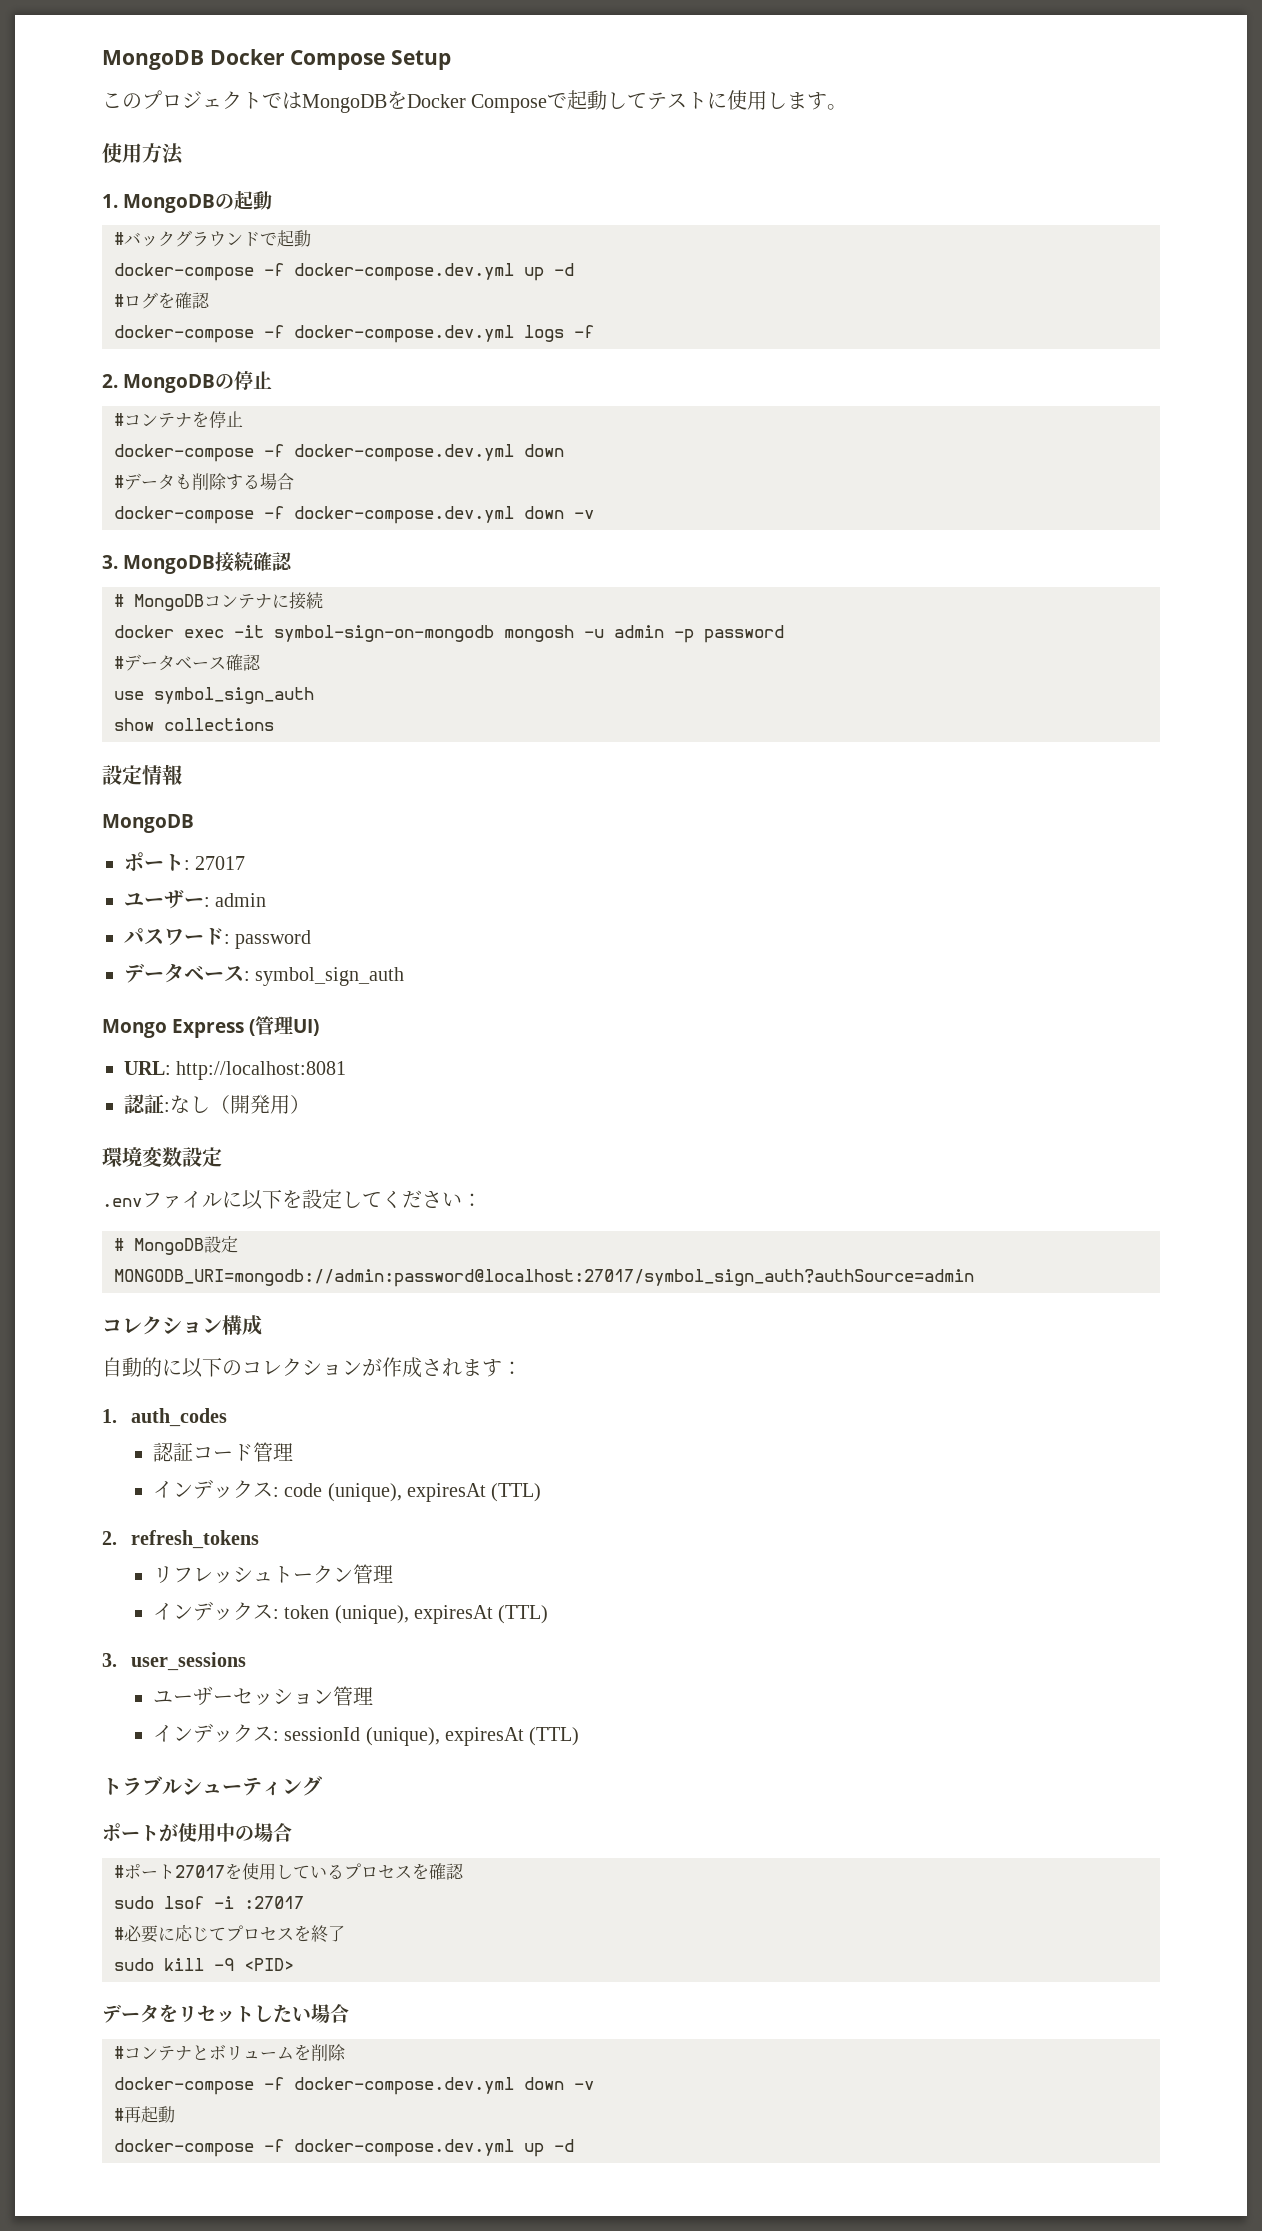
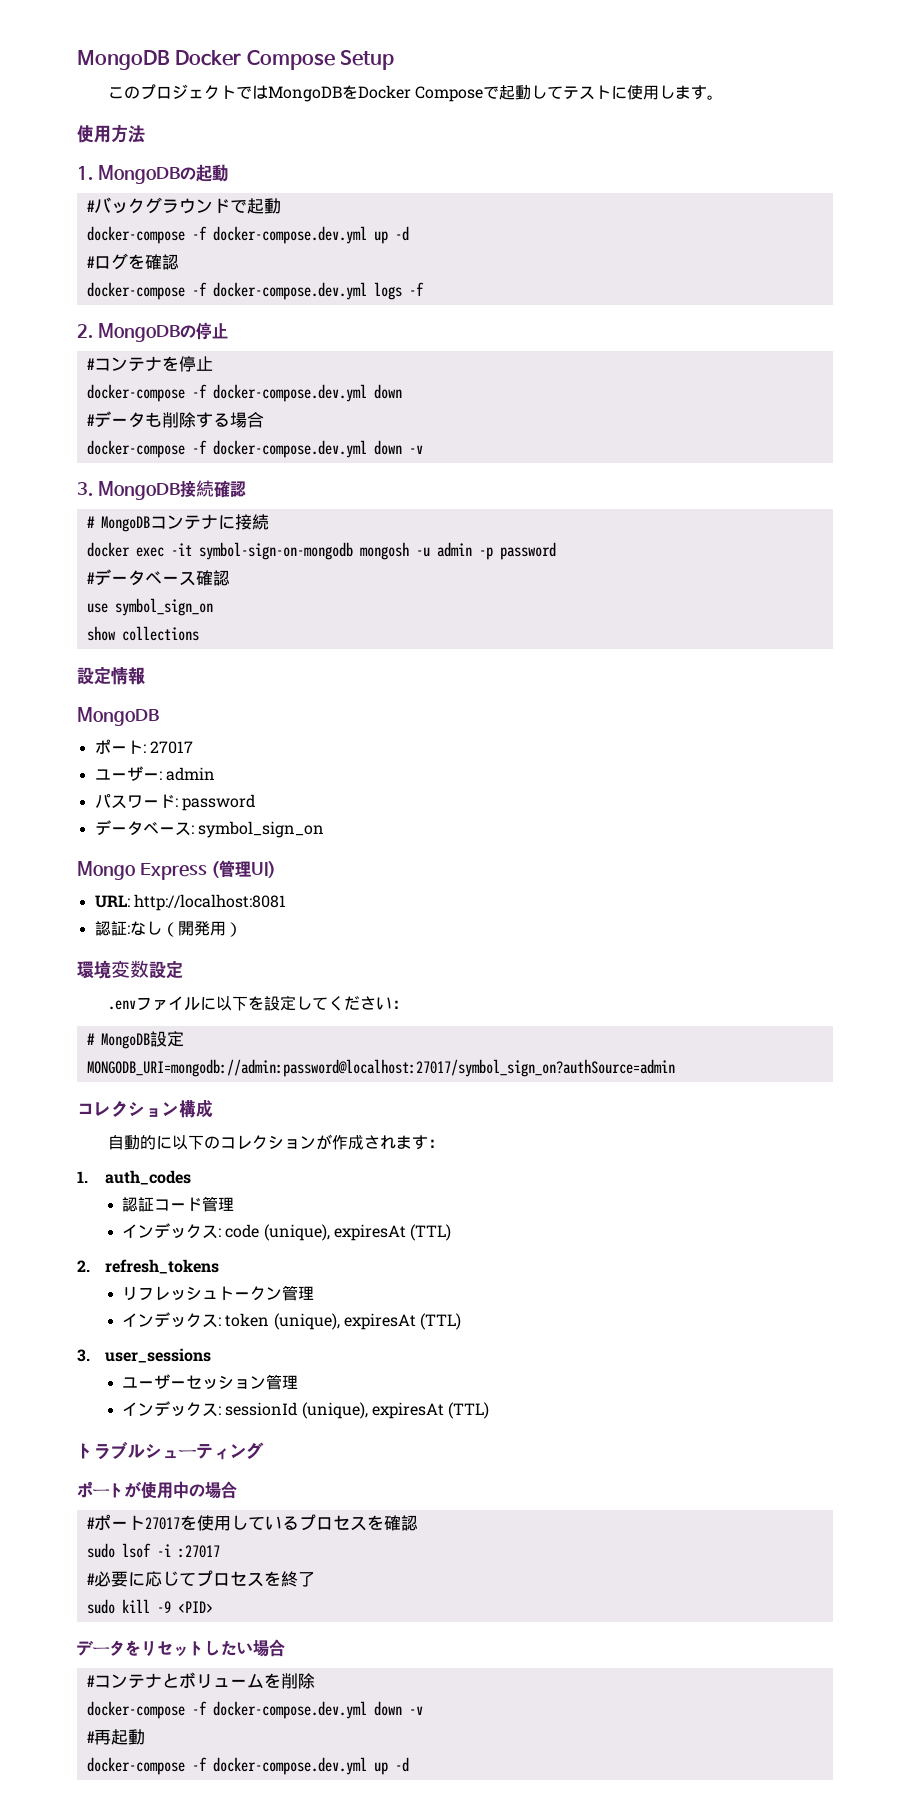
- use symbol_sign_auth
+ use symbol_sign_on
- データベース: symbol_sign_auth
+ データベース: symbol_sign_on
- MONGODB_URI=mongodb://admin:password@localhost:27017/symbol_sign_auth?authSource=admin
+ MONGODB_URI=mongodb://admin:password@localhost:27017/symbol_sign_on?authSource=admin

